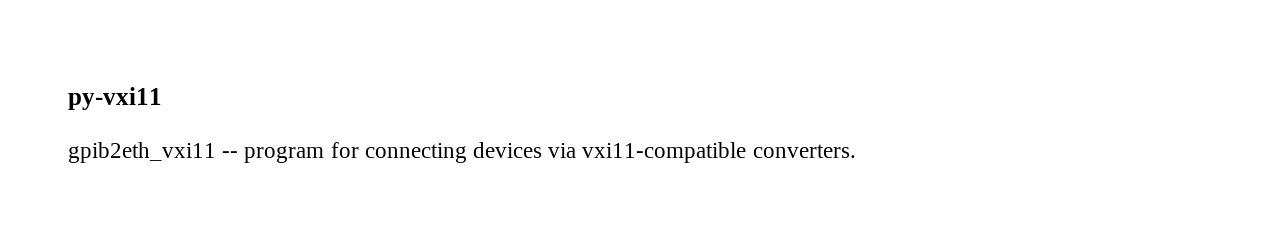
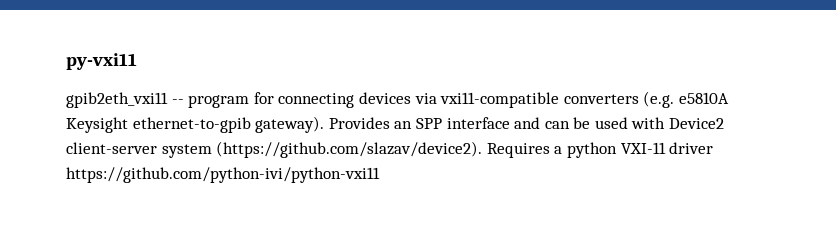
- gpib2eth_vxi11 -- program for connecting devices via vxi11-compatible converters.
+ gpib2eth_vxi11 -- program for connecting devices via vxi11-compatible converters (e.g. e5810A Keysight ethernet-to-gpib gateway). Provides an SPP interface and can be used with Device2 client-server system (https://github.com/slazav/device2). Requires a python VXI-11 driver https://github.com/python-ivi/python-vxi11

